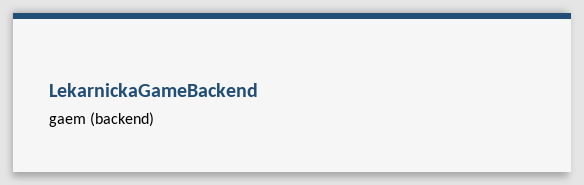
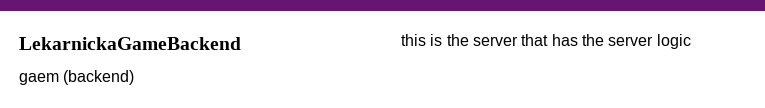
+ this is the server that has the server logic

